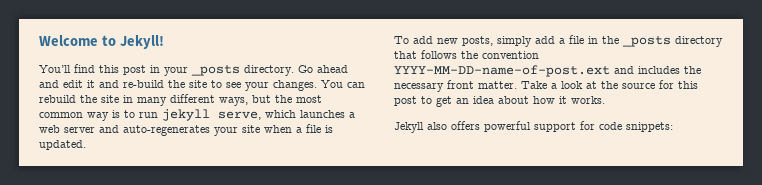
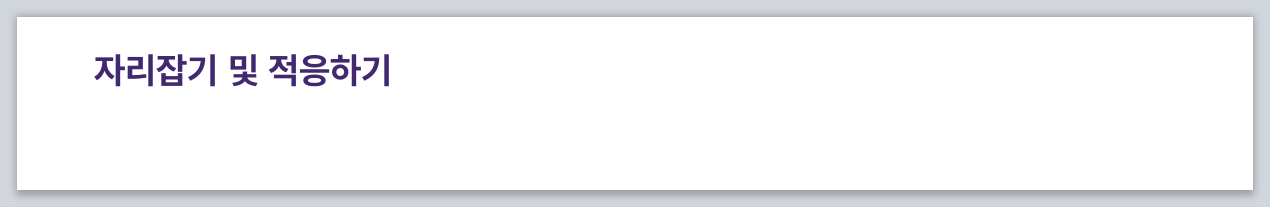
- Welcome to Jekyll!
- You’ll find this post in your _posts directory. Go ahead and edit it and re-build the site to see your changes. You can rebuild the site in many different ways, but the most common way is to run jekyll serve, which launches a web server and auto-regenerates your site when a file is updated.
- To add new posts, simply add a file in the _posts directory that follows the convention YYYY-MM-DD-name-of-post.ext and includes the necessary front matter. Take a look at the source for this post to get an idea about how it works.
- Jekyll also offers powerful support for code snippets:
+ 자리잡기 및 적응하기

